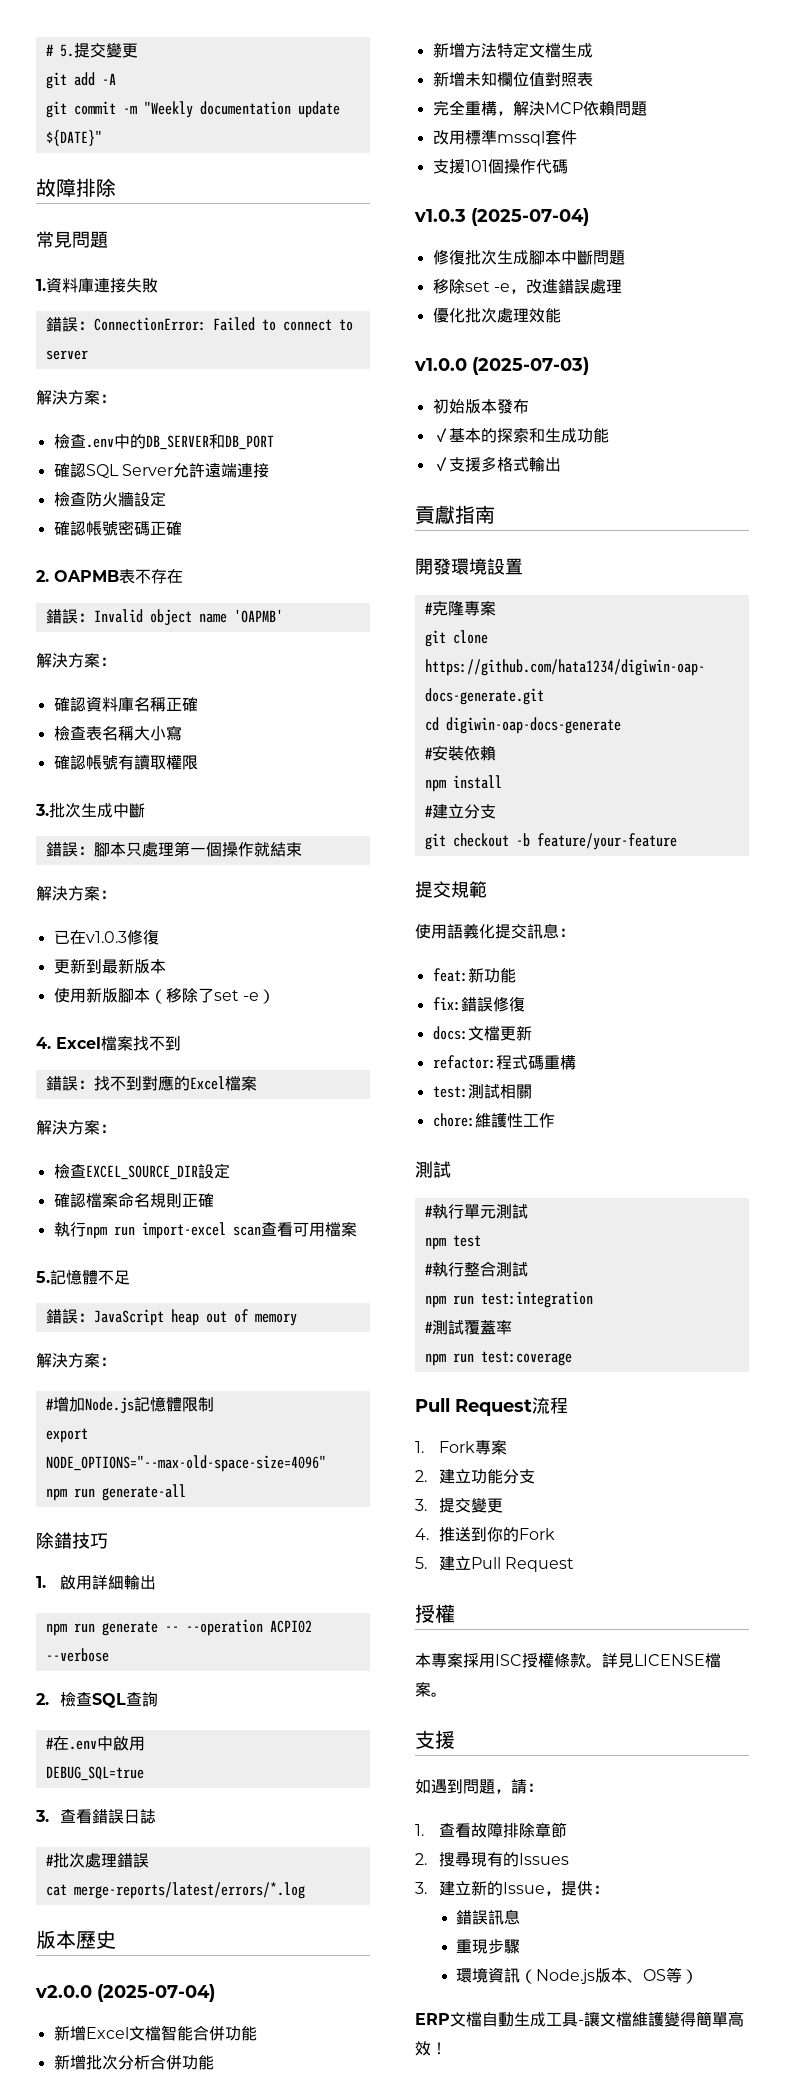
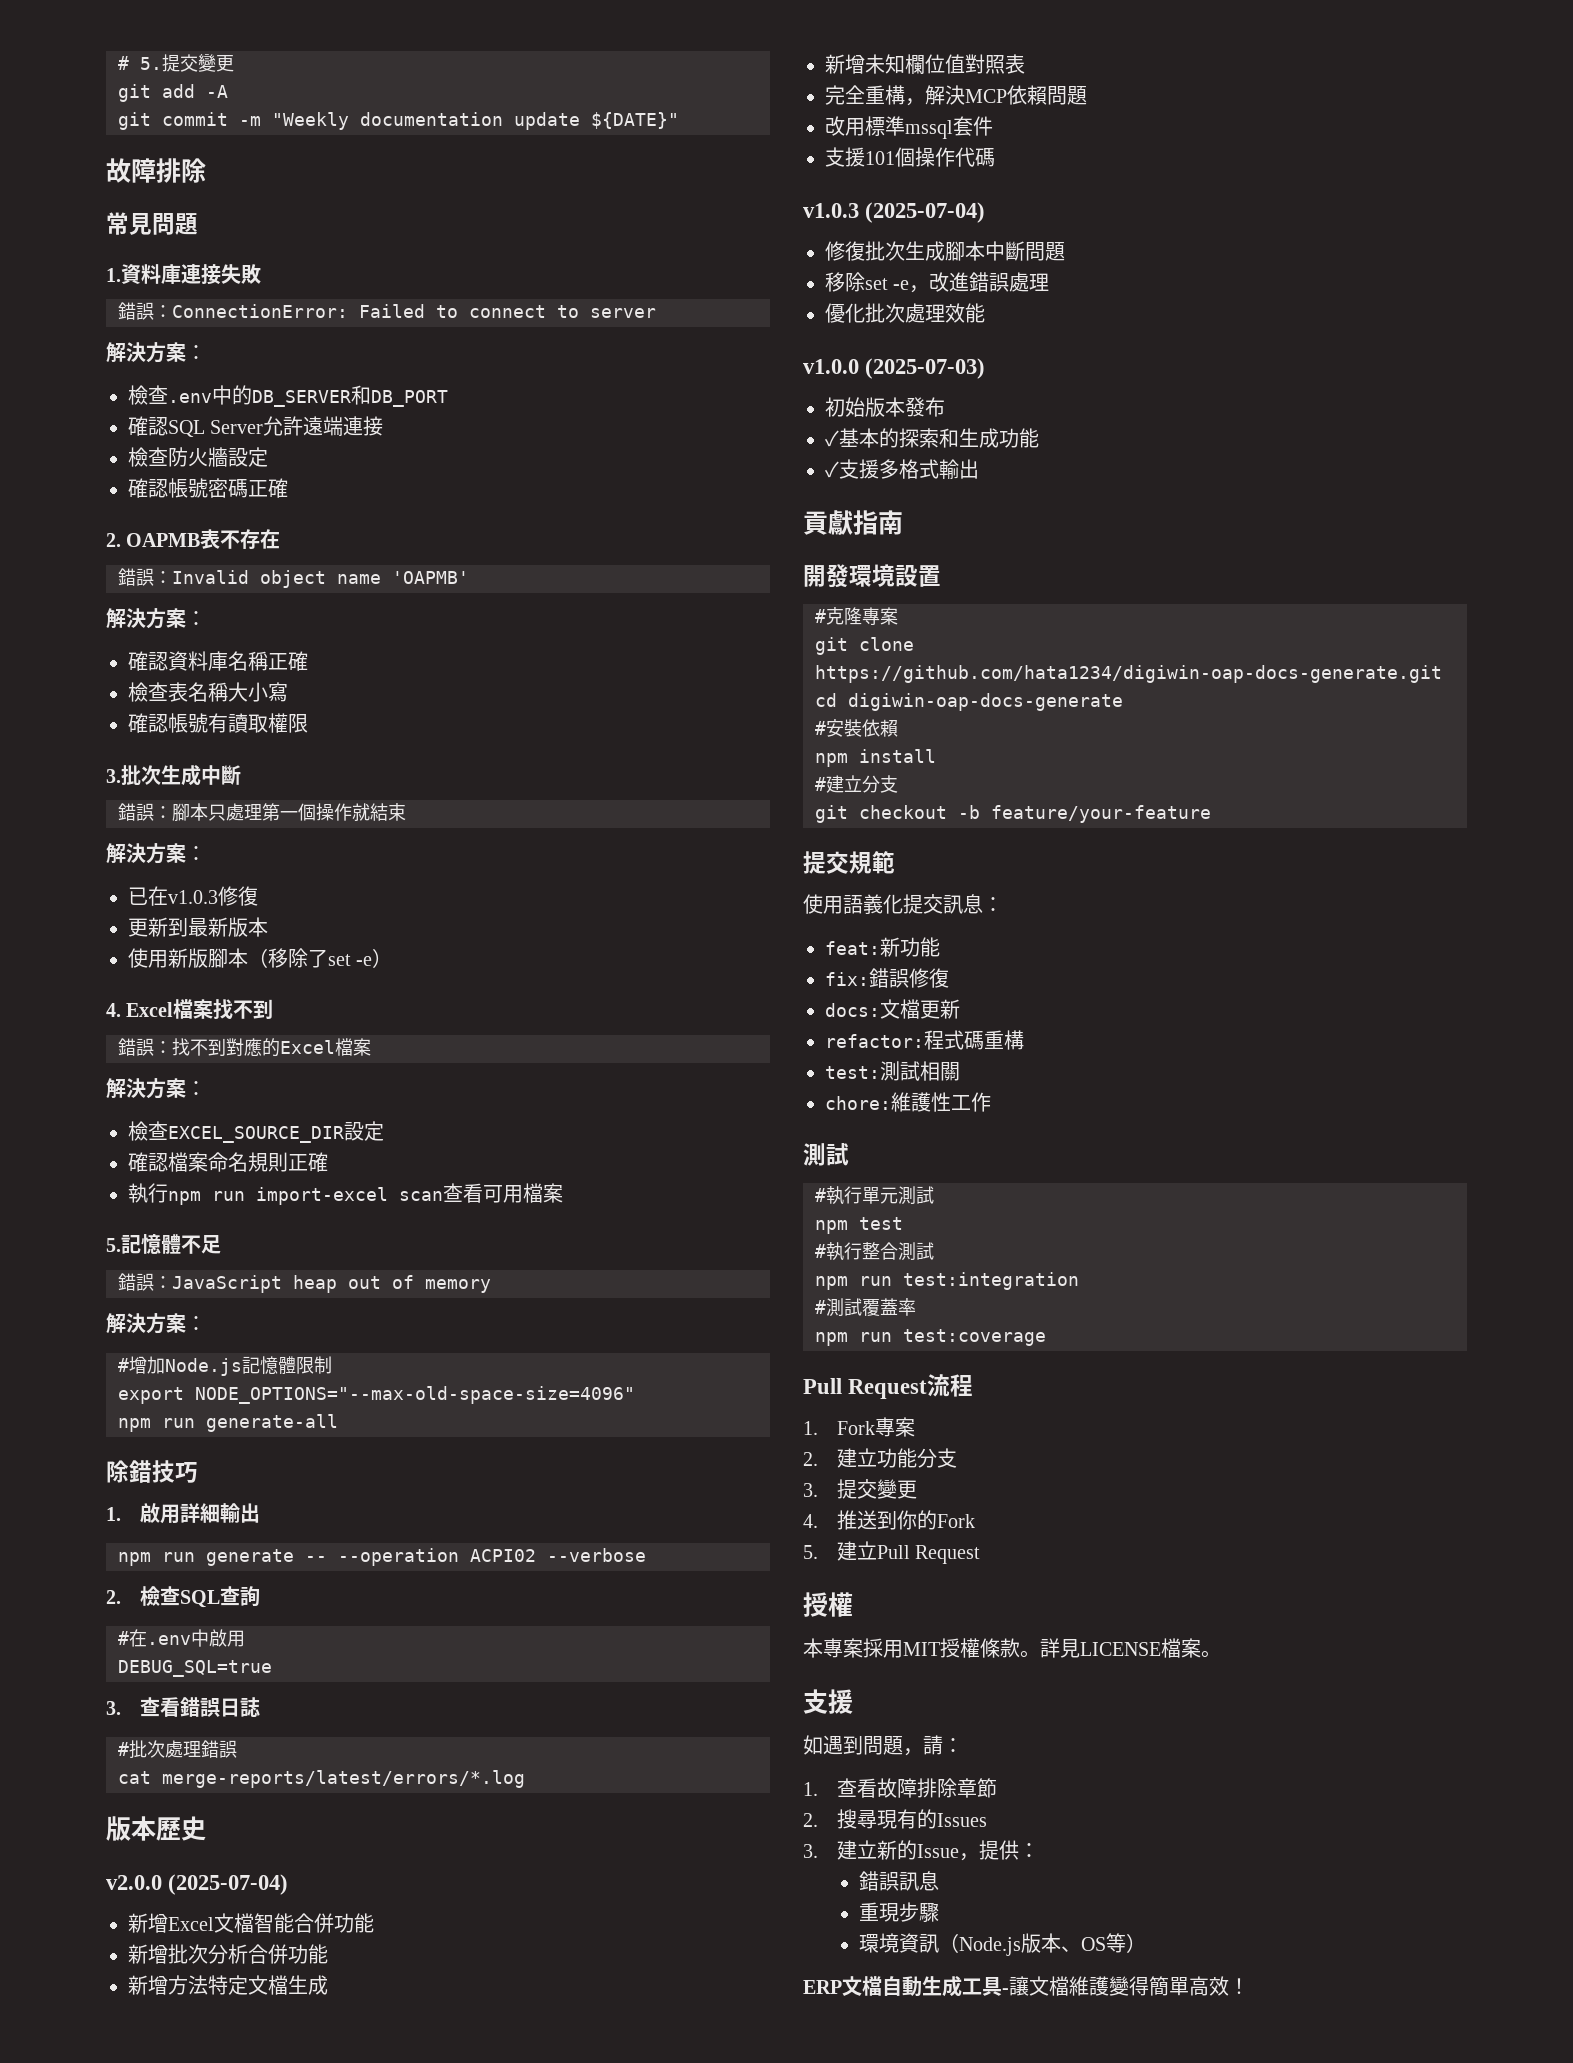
- 本專案採用ISC授權條款。
+ 本專案採用MIT授權條款。

